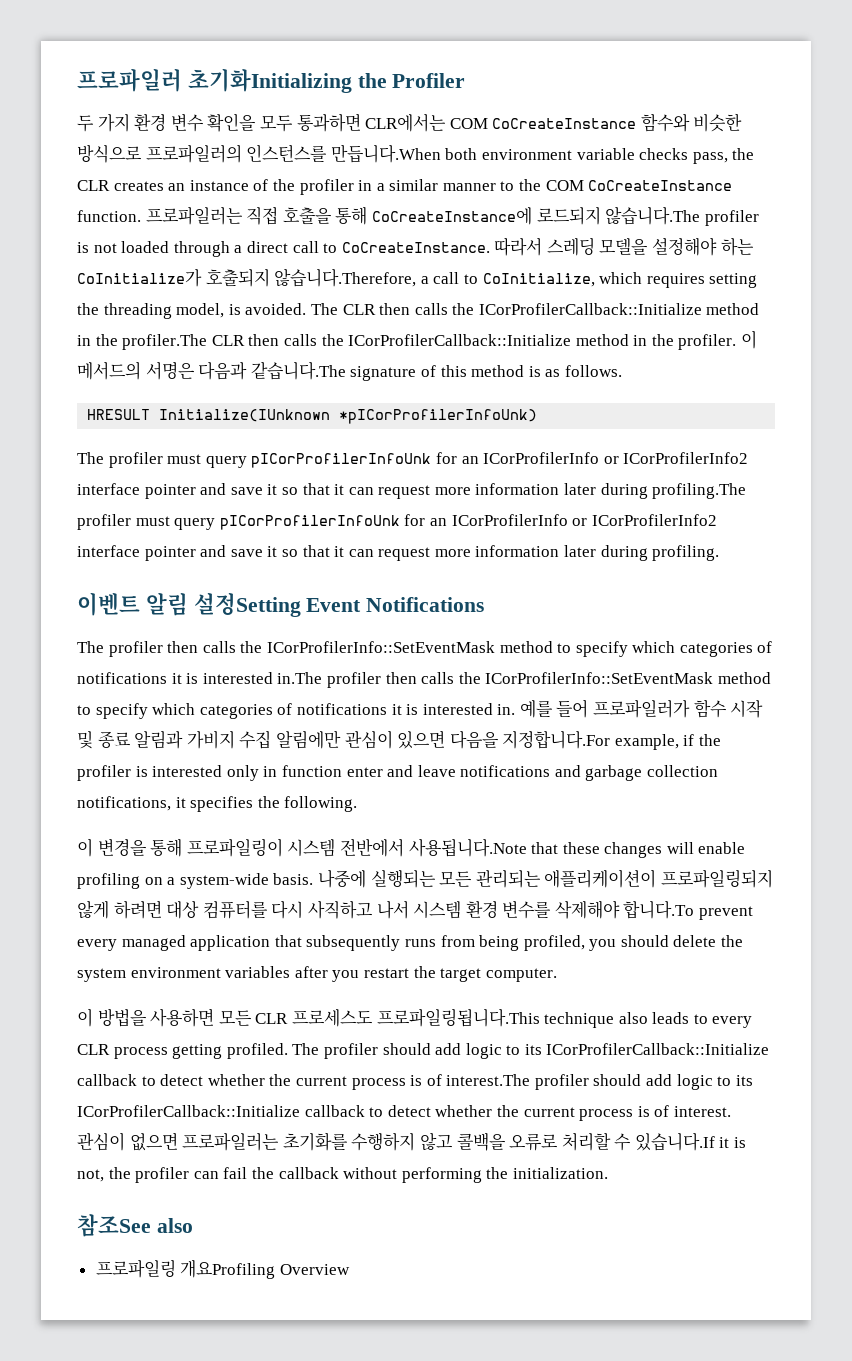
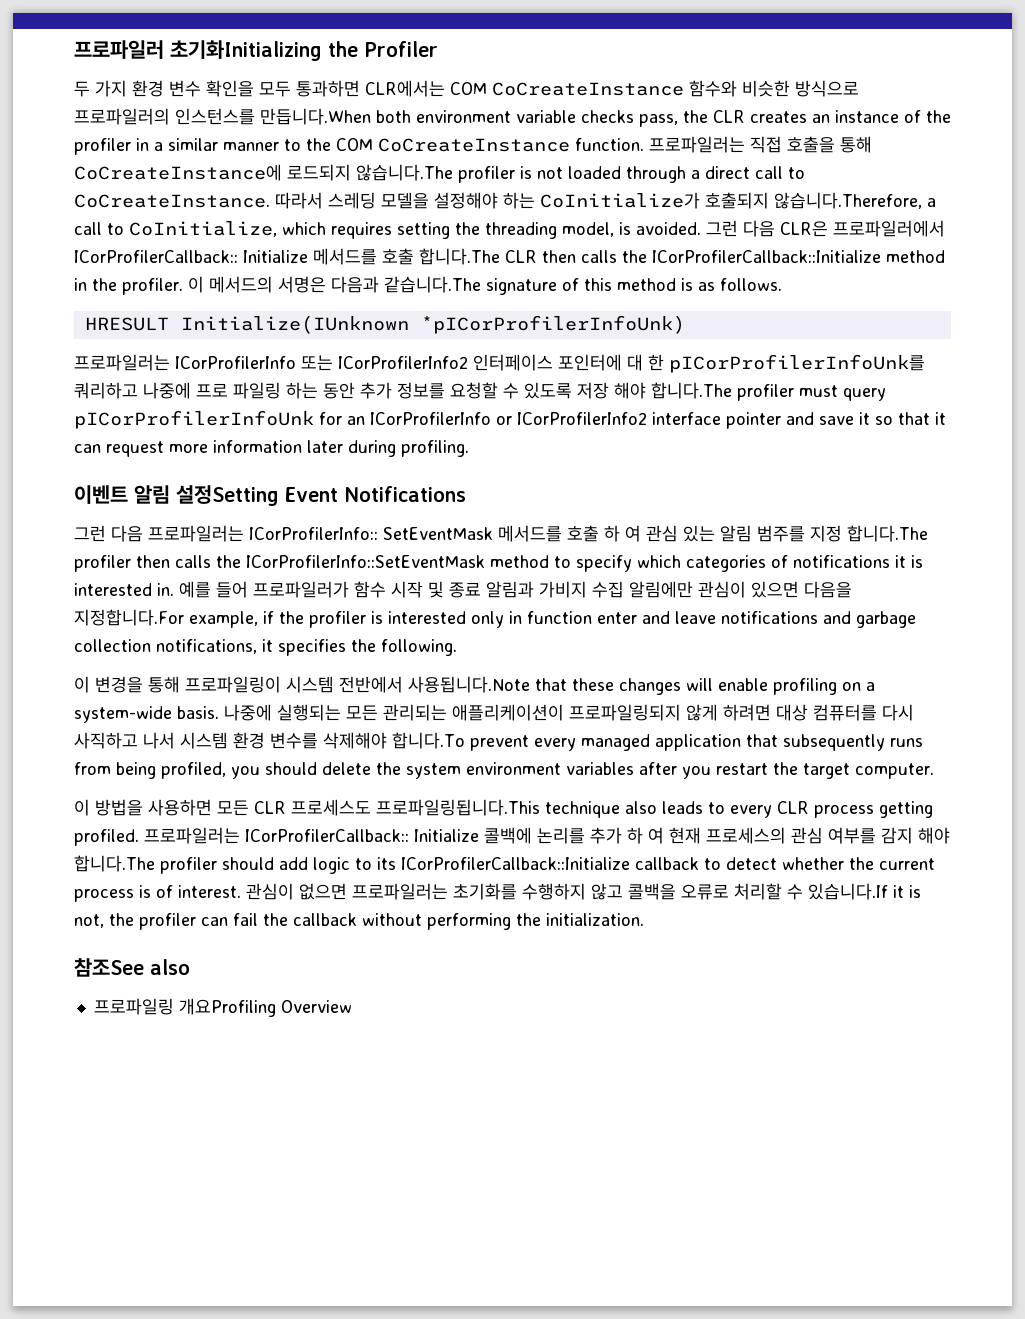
- The CLR then calls the ICorProfilerCallback::Initialize method in the profiler.The CLR then calls the ICorProfilerCallback::Initialize method in the profiler.
+ 그런 다음 CLR은 프로파일러에서 ICorProfilerCallback:: Initialize 메서드를 호출 합니다.The CLR then calls the ICorProfilerCallback::Initialize method in the profiler.
- The profiler must query pICorProfilerInfoUnk for an ICorProfilerInfo or ICorProfilerInfo2 interface pointer and save it so that it can request more information later during profiling.The profiler must query pICorProfilerInfoUnk for an ICorProfilerInfo or ICorProfilerInfo2 interface pointer and save it so that it can request more information later during profiling.
+ 프로파일러는 ICorProfilerInfo 또는 ICorProfilerInfo2 인터페이스 포인터에 대 한 pICorProfilerInfoUnk를 쿼리하고 나중에 프로 파일링 하는 동안 추가 정보를 요청할 수 있도록 저장 해야 합니다.The profiler must query pICorProfilerInfoUnk for an ICorProfilerInfo or ICorProfilerInfo2 interface pointer and save it so that it can request more information later during profiling.
- The profiler then calls the ICorProfilerInfo::SetEventMask method to specify which categories of notifications it is interested in.The profiler then calls the ICorProfilerInfo::SetEventMask method to specify which categories of notifications it is interested in.
+ 그런 다음 프로파일러는 ICorProfilerInfo:: SetEventMask 메서드를 호출 하 여 관심 있는 알림 범주를 지정 합니다.The profiler then calls the ICorProfilerInfo::SetEventMask method to specify which categories of notifications it is interested in.
- The profiler should add logic to its ICorProfilerCallback::Initialize callback to detect whether the current process is of interest.The profiler should add logic to its ICorProfilerCallback::Initialize callback to detect whether the current process is of interest.
+ 프로파일러는 ICorProfilerCallback:: Initialize 콜백에 논리를 추가 하 여 현재 프로세스의 관심 여부를 감지 해야 합니다.The profiler should add logic to its ICorProfilerCallback::Initialize callback to detect whether the current process is of interest.

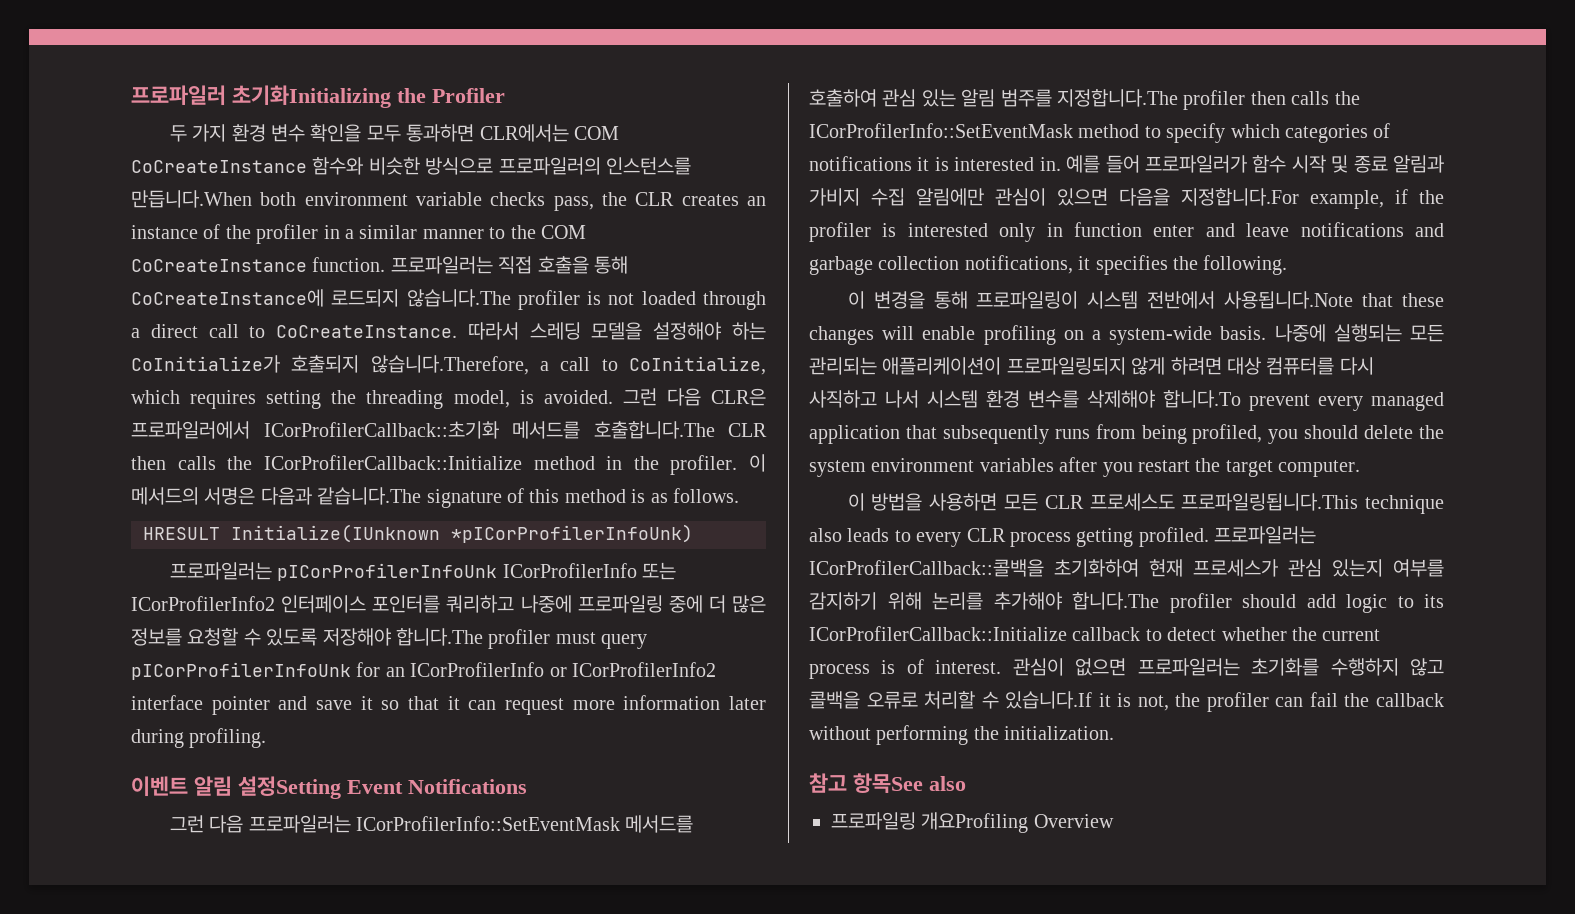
- 그런 다음 CLR은 프로파일러에서 ICorProfilerCallback:: Initialize 메서드를 호출 합니다.The CLR then calls the ICorProfilerCallback::Initialize method in the profiler.
+ 그런 다음 CLR은 프로파일러에서 ICorProfilerCallback::초기화 메서드를 호출합니다.The CLR then calls the ICorProfilerCallback::Initialize method in the profiler.
- 프로파일러는 ICorProfilerInfo 또는 ICorProfilerInfo2 인터페이스 포인터에 대 한 pICorProfilerInfoUnk를 쿼리하고 나중에 프로 파일링 하는 동안 추가 정보를 요청할 수 있도록 저장 해야 합니다.The profiler must query pICorProfilerInfoUnk for an ICorProfilerInfo or ICorProfilerInfo2 interface pointer and save it so that it can request more information later during profiling.
+ 프로파일러는 pICorProfilerInfoUnk ICorProfilerInfo 또는 ICorProfilerInfo2 인터페이스 포인터를 쿼리하고 나중에 프로파일링 중에 더 많은 정보를 요청할 수 있도록 저장해야 합니다.The profiler must query pICorProfilerInfoUnk for an ICorProfilerInfo or ICorProfilerInfo2 interface pointer and save it so that it can request more information later during profiling.
- 그런 다음 프로파일러는 ICorProfilerInfo:: SetEventMask 메서드를 호출 하 여 관심 있는 알림 범주를 지정 합니다.The profiler then calls the ICorProfilerInfo::SetEventMask method to specify which categories of notifications it is interested in.
+ 그런 다음 프로파일러는 ICorProfilerInfo::SetEventMask 메서드를 호출하여 관심 있는 알림 범주를 지정합니다.The profiler then calls the ICorProfilerInfo::SetEventMask method to specify which categories of notifications it is interested in.
- 프로파일러는 ICorProfilerCallback:: Initialize 콜백에 논리를 추가 하 여 현재 프로세스의 관심 여부를 감지 해야 합니다.The profiler should add logic to its ICorProfilerCallback::Initialize callback to detect whether the current process is of interest.
+ 프로파일러는 ICorProfilerCallback::콜백을 초기화하여 현재 프로세스가 관심 있는지 여부를 감지하기 위해 논리를 추가해야 합니다.The profiler should add logic to its ICorProfilerCallback::Initialize callback to detect whether the current process is of interest.
- 참조See also
+ 참고 항목See also

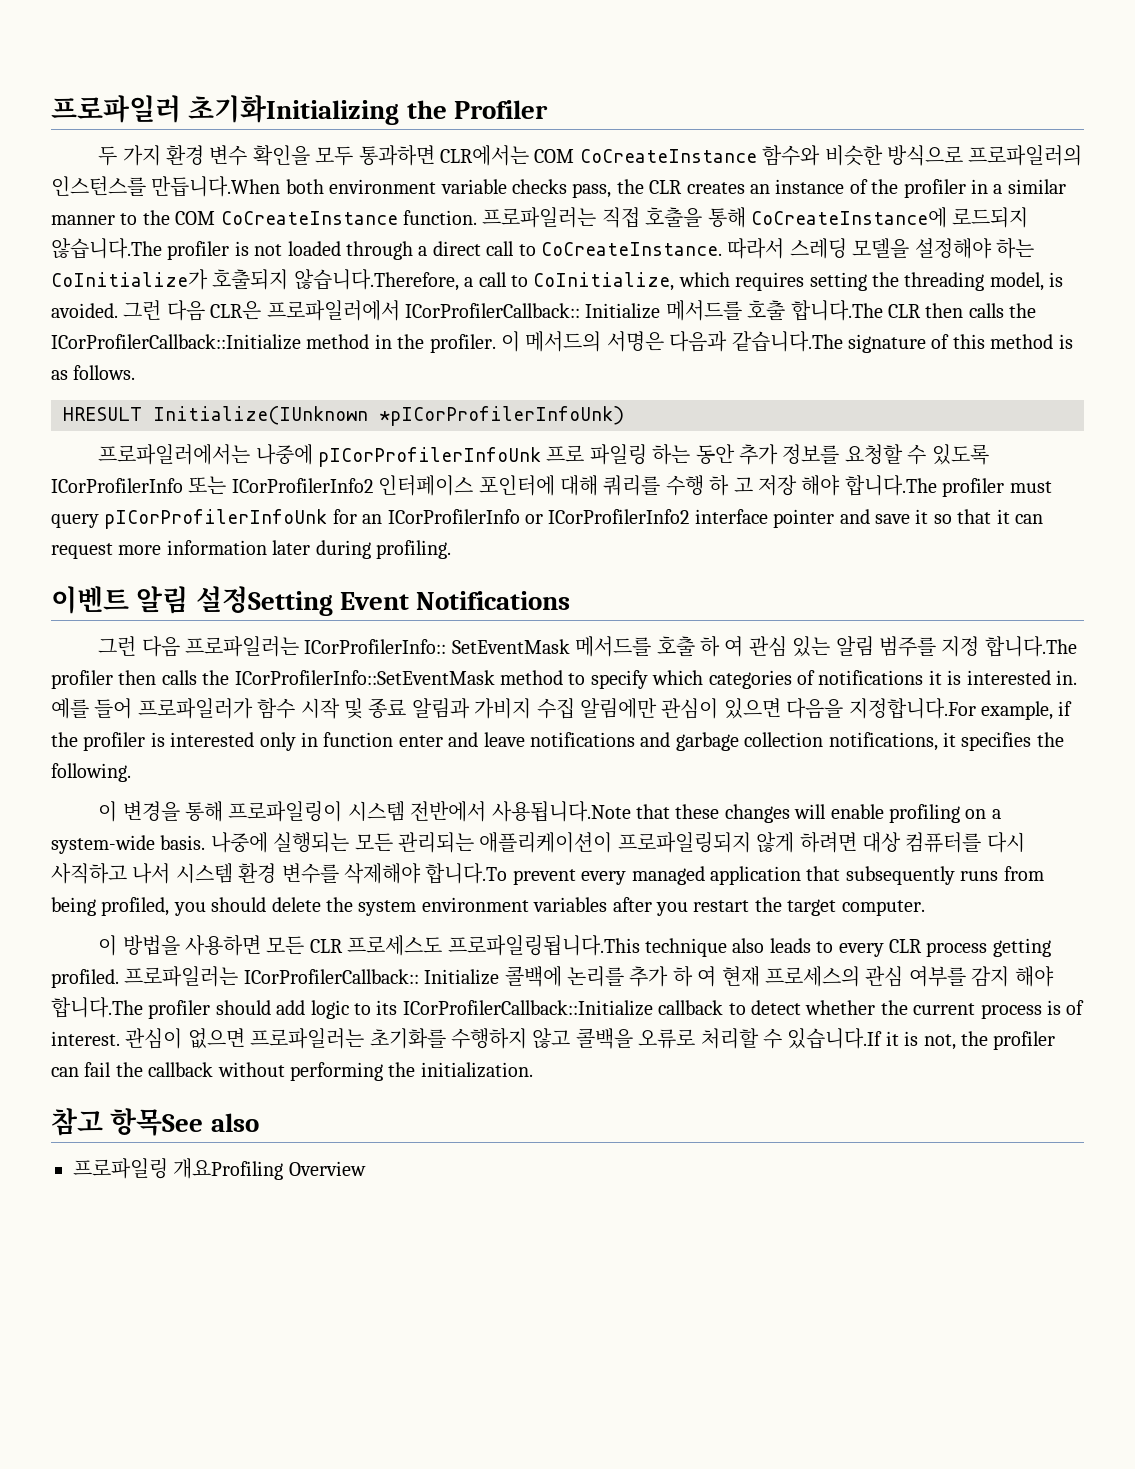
- 그런 다음 CLR은 프로파일러에서 ICorProfilerCallback::초기화 메서드를 호출합니다.The CLR then calls the ICorProfilerCallback::Initialize method in the profiler.
+ 그런 다음 CLR은 프로파일러에서 ICorProfilerCallback:: Initialize 메서드를 호출 합니다.The CLR then calls the ICorProfilerCallback::Initialize method in the profiler.
- 프로파일러는 pICorProfilerInfoUnk ICorProfilerInfo 또는 ICorProfilerInfo2 인터페이스 포인터를 쿼리하고 나중에 프로파일링 중에 더 많은 정보를 요청할 수 있도록 저장해야 합니다.The profiler must query pICorProfilerInfoUnk for an ICorProfilerInfo or ICorProfilerInfo2 interface pointer and save it so that it can request more information later during profiling.
+ 프로파일러에서는 나중에 pICorProfilerInfoUnk 프로 파일링 하는 동안 추가 정보를 요청할 수 있도록 ICorProfilerInfo 또는 ICorProfilerInfo2 인터페이스 포인터에 대해 쿼리를 수행 하 고 저장 해야 합니다.The profiler must query pICorProfilerInfoUnk for an ICorProfilerInfo or ICorProfilerInfo2 interface pointer and save it so that it can request more information later during profiling.
- 그런 다음 프로파일러는 ICorProfilerInfo::SetEventMask 메서드를 호출하여 관심 있는 알림 범주를 지정합니다.The profiler then calls the ICorProfilerInfo::SetEventMask method to specify which categories of notifications it is interested in.
+ 그런 다음 프로파일러는 ICorProfilerInfo:: SetEventMask 메서드를 호출 하 여 관심 있는 알림 범주를 지정 합니다.The profiler then calls the ICorProfilerInfo::SetEventMask method to specify which categories of notifications it is interested in.
- 프로파일러는 ICorProfilerCallback::콜백을 초기화하여 현재 프로세스가 관심 있는지 여부를 감지하기 위해 논리를 추가해야 합니다.The profiler should add logic to its ICorProfilerCallback::Initialize callback to detect whether the current process is of interest.
+ 프로파일러는 ICorProfilerCallback:: Initialize 콜백에 논리를 추가 하 여 현재 프로세스의 관심 여부를 감지 해야 합니다.The profiler should add logic to its ICorProfilerCallback::Initialize callback to detect whether the current process is of interest.

